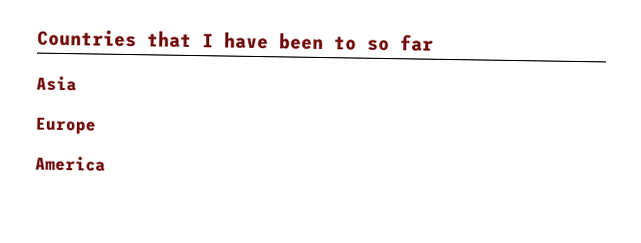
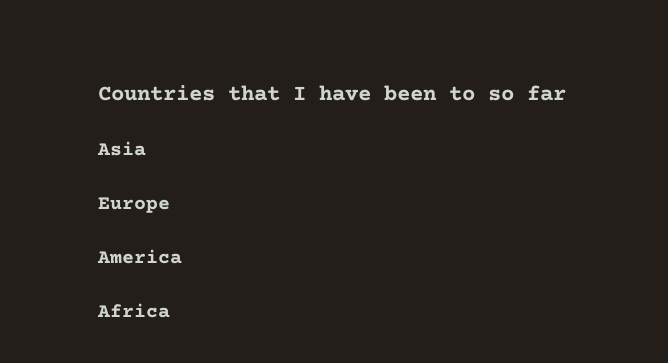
+ Africa

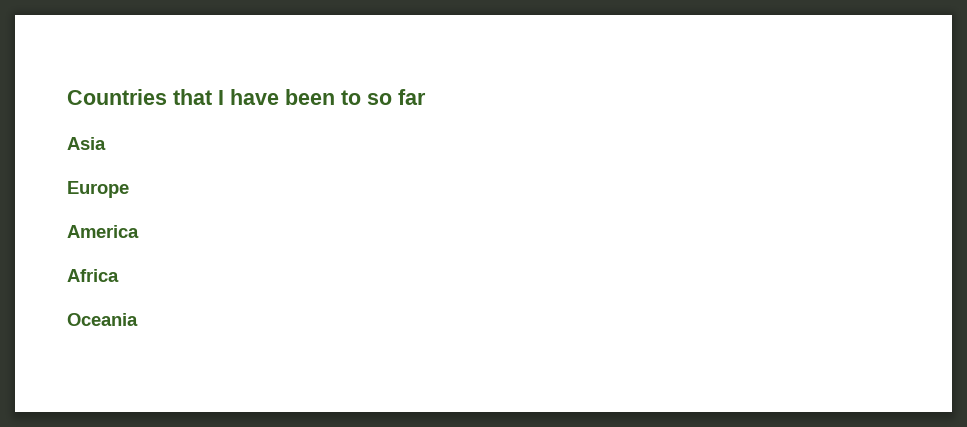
+ Oceania

